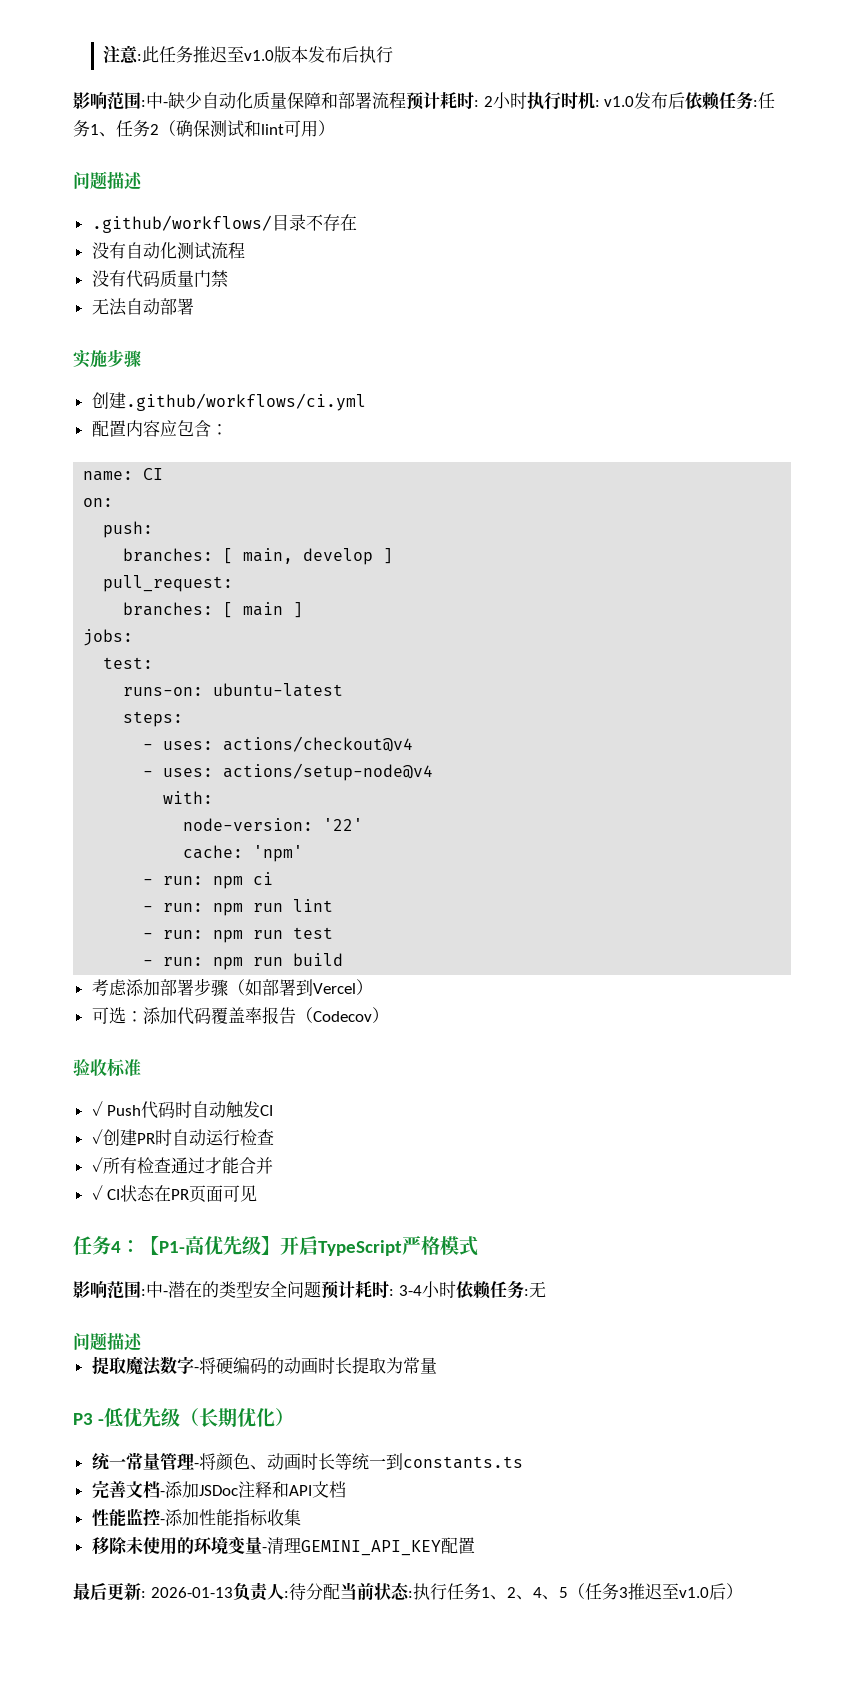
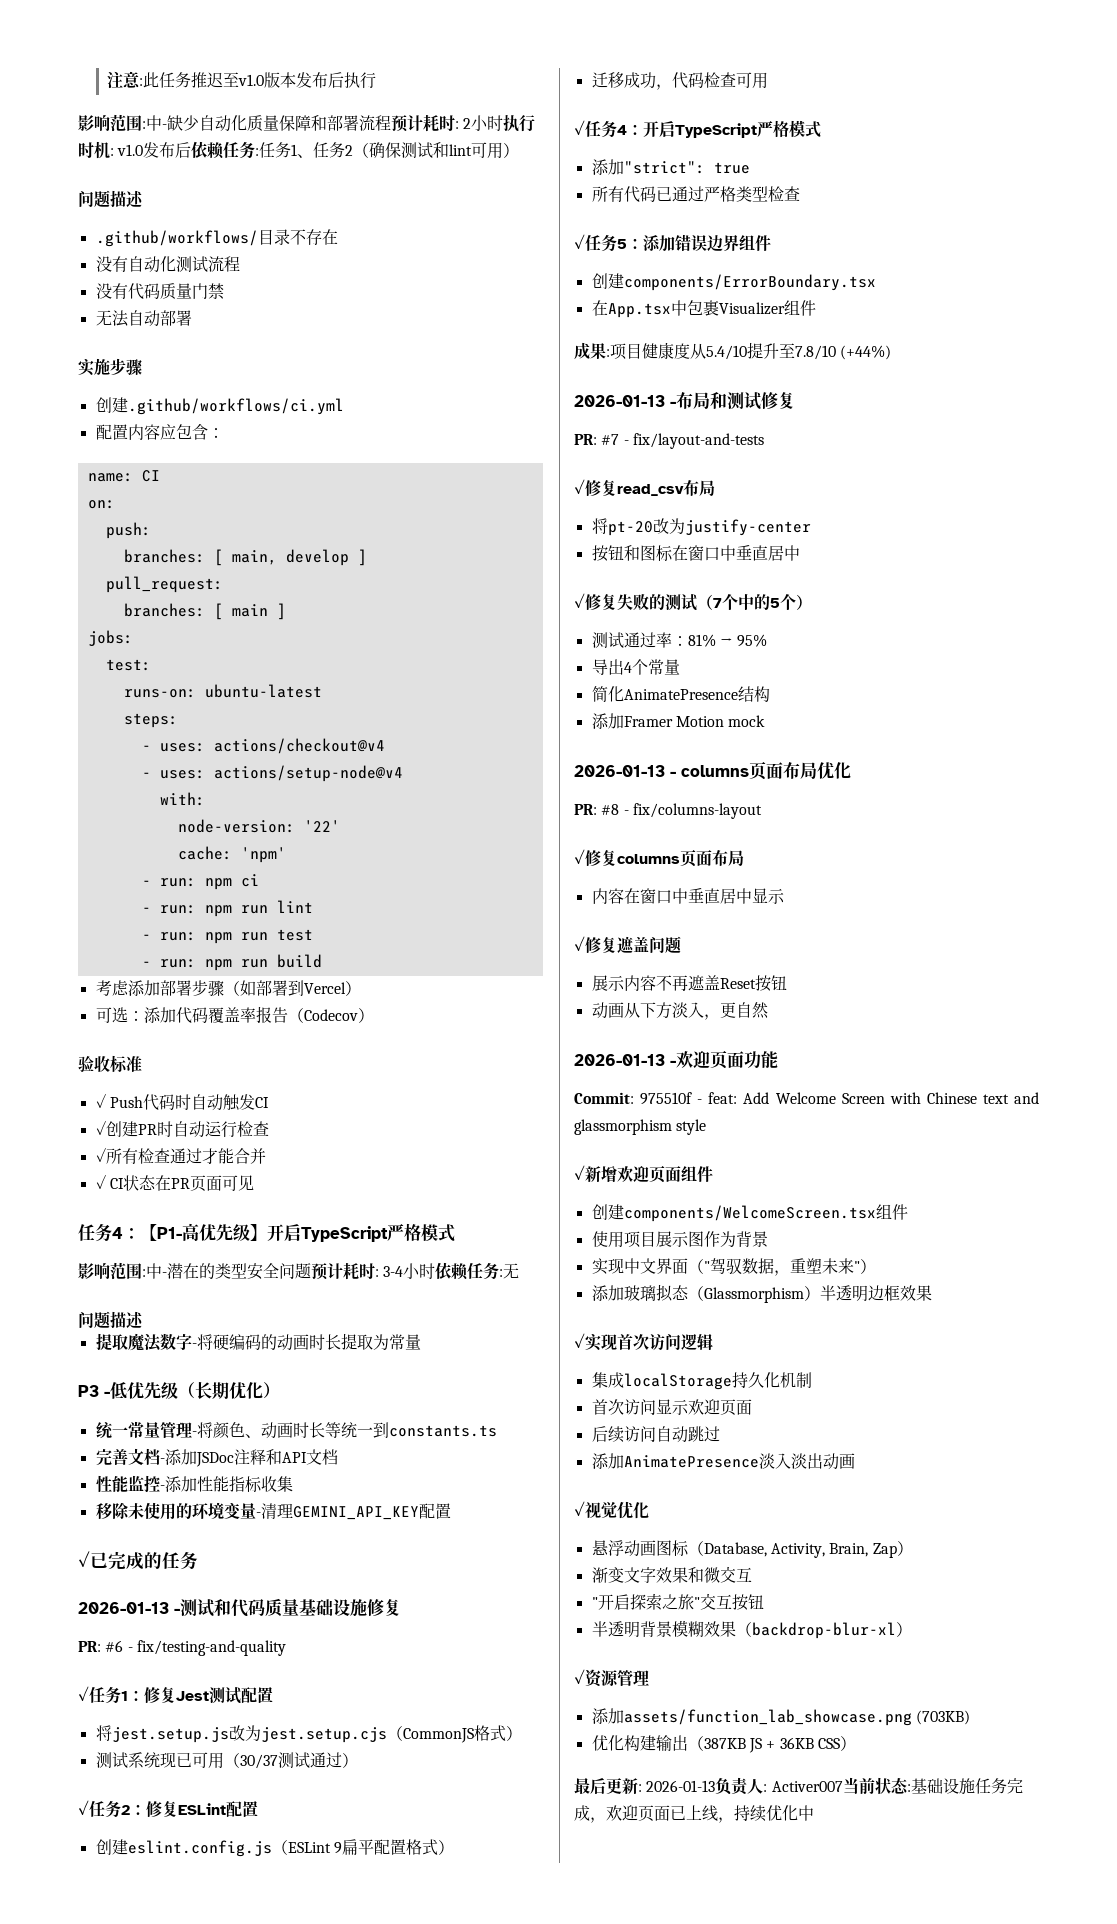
+ ✓已完成的任务
+ 2026-01-13 -测试和代码质量基础设施修复
+ PR: #6 - fix/testing-and-quality
+ ✓任务1：修复Jest测试配置
+ 将jest.setup.js改为jest.setup.cjs（CommonJS格式）
+ 测试系统现已可用（30/37测试通过）
+ ✓任务2：修复ESLint配置
+ 创建eslint.config.js（ESLint 9扁平配置格式）
+ 迁移成功，代码检查可用
+ ✓任务4：开启TypeScript严格模式
+ 添加"strict": true
+ 所有代码已通过严格类型检查
+ ✓任务5：添加错误边界组件
+ 创建components/ErrorBoundary.tsx
+ 在App.tsx中包裹Visualizer组件
+ 成果:项目健康度从5.4/10提升至7.8/10 (+44%)
+ 2026-01-13 -布局和测试修复
+ PR: #7 - fix/layout-and-tests
+ ✓修复read_csv布局
+ 将pt-20改为justify-center
+ 按钮和图标在窗口中垂直居中
+ ✓修复失败的测试（7个中的5个）
+ 测试通过率：81% → 95%
+ 导出4个常量
+ 简化AnimatePresence结构
+ 添加Framer Motion mock
+ 2026-01-13 - columns页面布局优化
+ PR: #8 - fix/columns-layout
+ ✓修复columns页面布局
+ 内容在窗口中垂直居中显示
+ ✓修复遮盖问题
+ 展示内容不再遮盖Reset按钮
+ 动画从下方淡入，更自然
+ 2026-01-13 -欢迎页面功能
+ Commit: 975510f - feat: Add Welcome Screen with Chinese text and glassmorphism style
+ ✓新增欢迎页面组件
+ 创建components/WelcomeScreen.tsx组件
+ 使用项目展示图作为背景
+ 实现中文界面（"驾驭数据，重塑未来"）
+ 添加玻璃拟态（Glassmorphism）半透明边框效果
+ ✓实现首次访问逻辑
+ 集成localStorage持久化机制
+ 首次访问显示欢迎页面
+ 后续访问自动跳过
+ 添加AnimatePresence淡入淡出动画
+ ✓视觉优化
+ 悬浮动画图标（Database, Activity, Brain, Zap）
+ 渐变文字效果和微交互
+ "开启探索之旅"交互按钮
+ 半透明背景模糊效果（backdrop-blur-xl）
+ ✓资源管理
+ 添加assets/function_lab_showcase.png (703KB)
+ 优化构建输出（387KB JS + 36KB CSS）
- 最后更新: 2026-01-13负责人:待分配当前状态:执行任务1、2、4、5（任务3推迟至v1.0后）
+ 最后更新: 2026-01-13负责人: Activer007当前状态:基础设施任务完成，欢迎页面已上线，持续优化中

